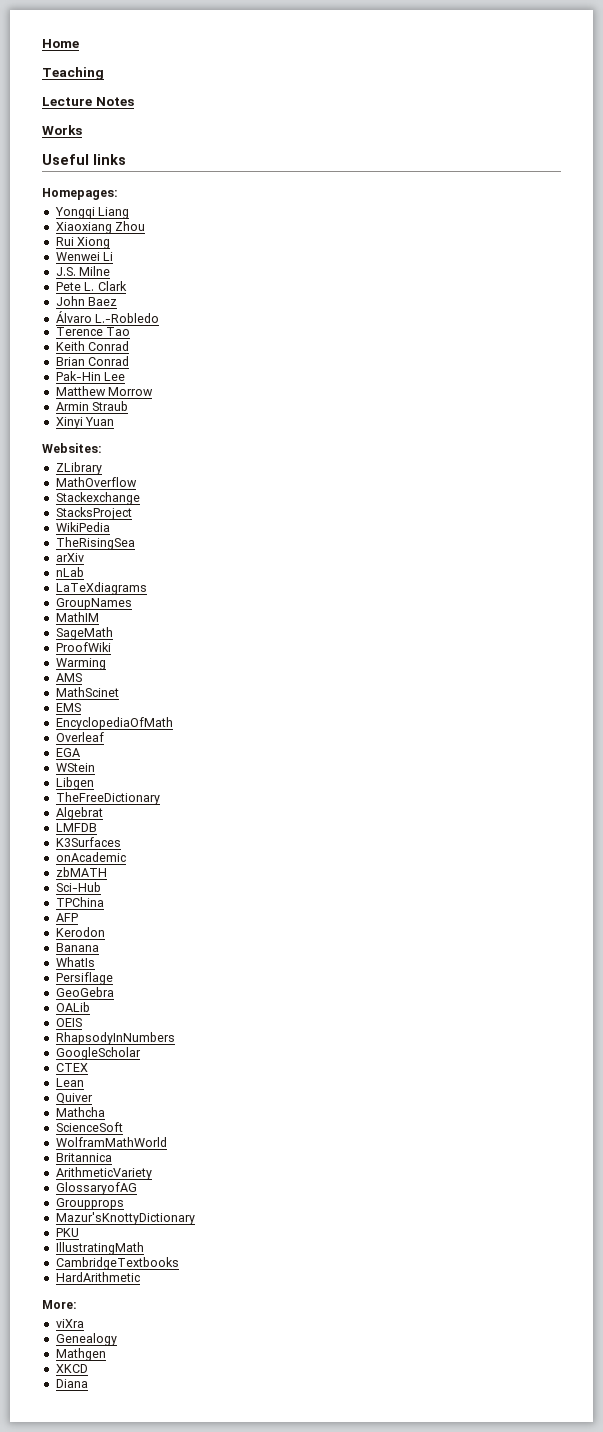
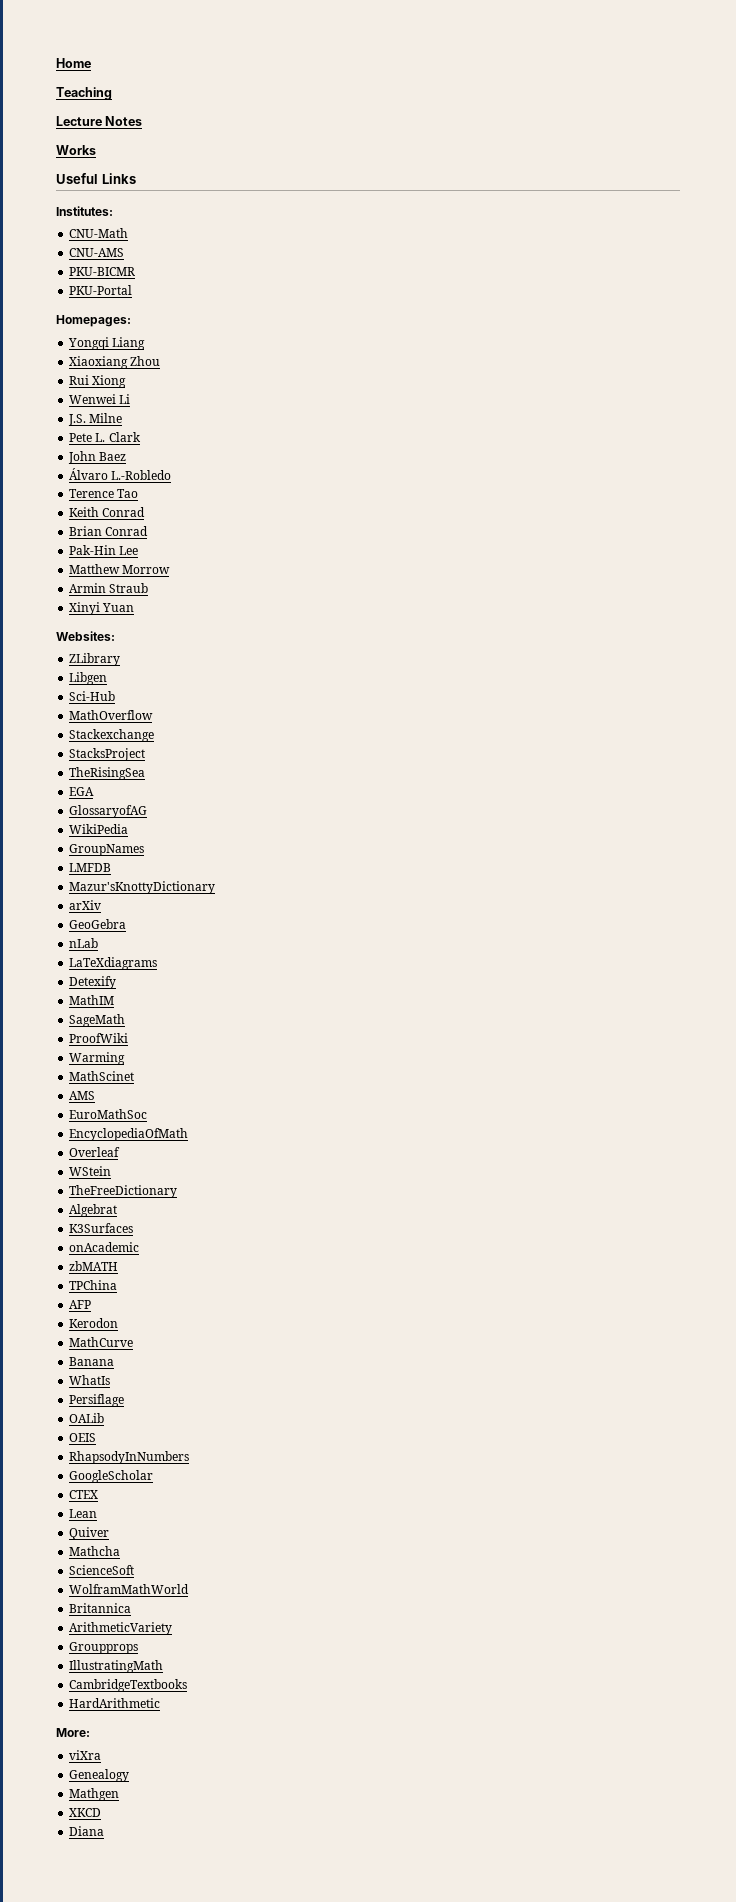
- Useful links
+ Useful Links
+ Institutes:
+ CNU-Math
+ CNU-AMS
+ PKU-BICMR
+ PKU-Portal
+ Libgen
+ Sci-Hub
+ TheRisingSea
+ EGA
+ GlossaryofAG
  WikiPedia
- TheRisingSea
+ GroupNames
+ LMFDB
+ Mazur'sKnottyDictionary
+ GeoGebra
- GroupNames
+ Detexify
+ MathScinet
- MathScinet
- EMS
+ EuroMathSoc
- EGA
- Libgen
- LMFDB
- Sci-Hub
+ MathCurve
- GeoGebra
- GlossaryofAG
- Mazur'sKnottyDictionary
- PKU

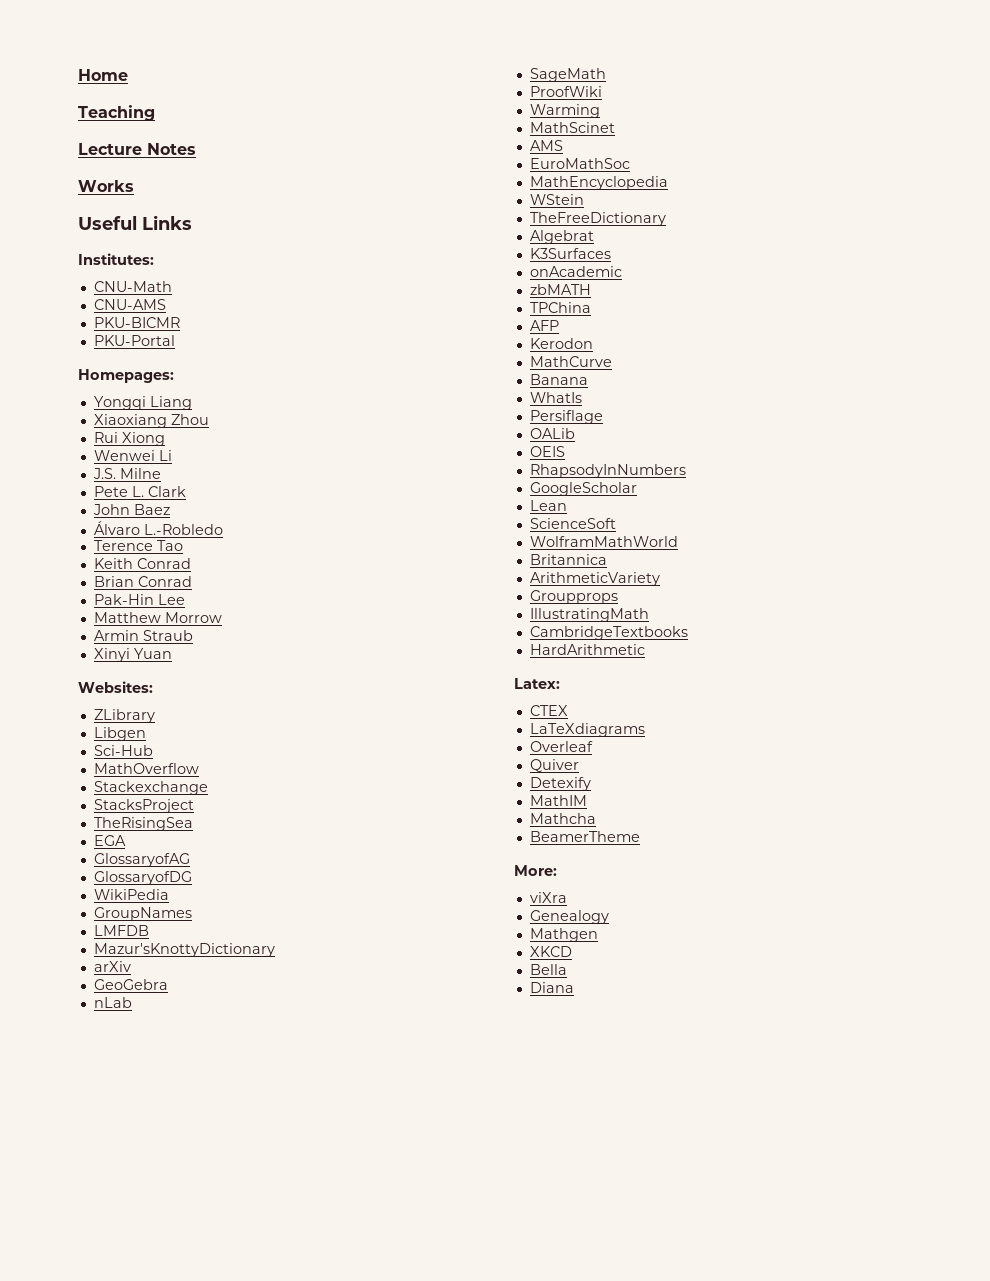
+ GlossaryofDG
- LaTeXdiagrams
- Detexify
- MathIM
- EncyclopediaOfMath
- Overleaf
+ MathEncyclopedia
- CTEX
- Quiver
- Mathcha
+ Latex:
+ CTEX
+ LaTeXdiagrams
+ Overleaf
+ Quiver
+ Detexify
+ MathIM
+ Mathcha
+ BeamerTheme
+ Bella

